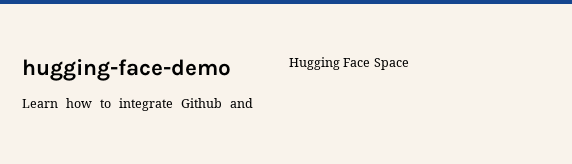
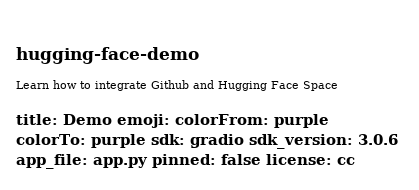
+ title: Demo emoji: colorFrom: purple colorTo: purple sdk: gradio sdk_version: 3.0.6 app_file: app.py pinned: false license: cc

